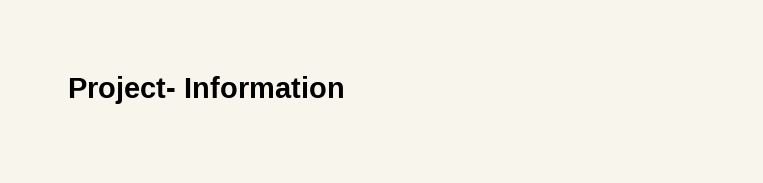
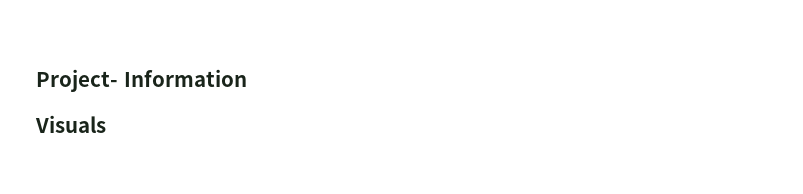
+ Visuals

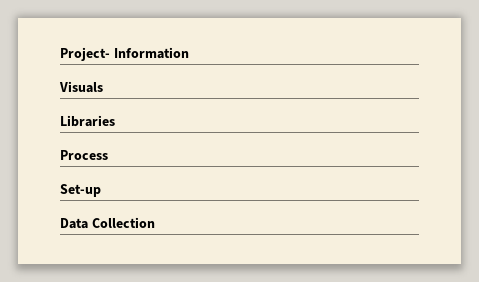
+ Libraries
+ Process
+ Set-up
+ Data Collection

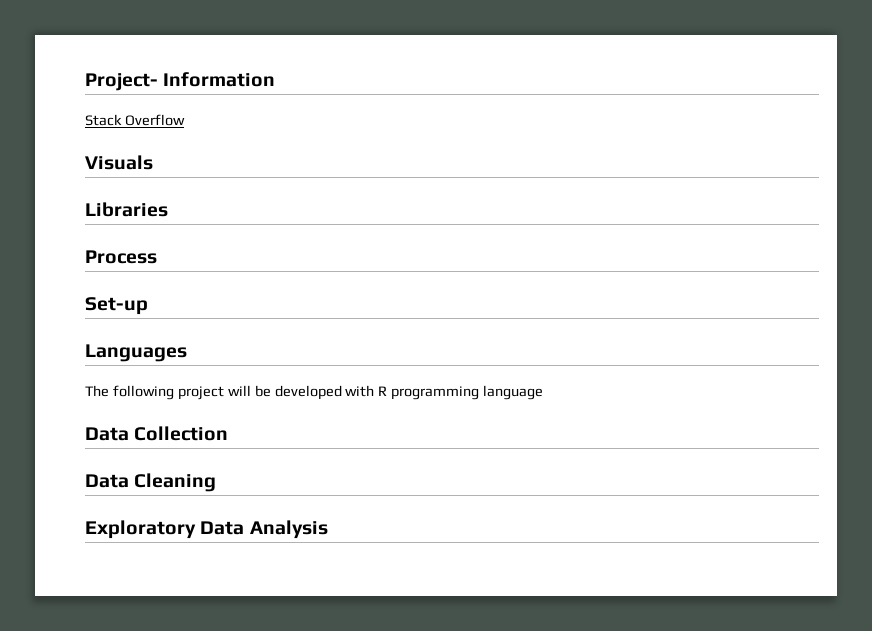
+ Stack Overflow
+ Languages
+ The following project will be developed with R programming language
  Data Collection
+ Data Cleaning
+ Exploratory Data Analysis

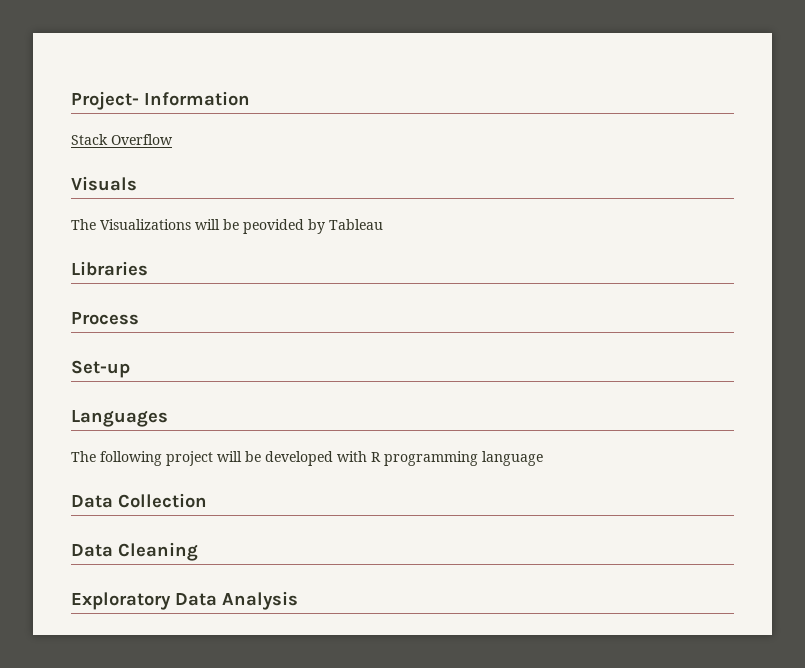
+ The Visualizations will be peovided by Tableau

